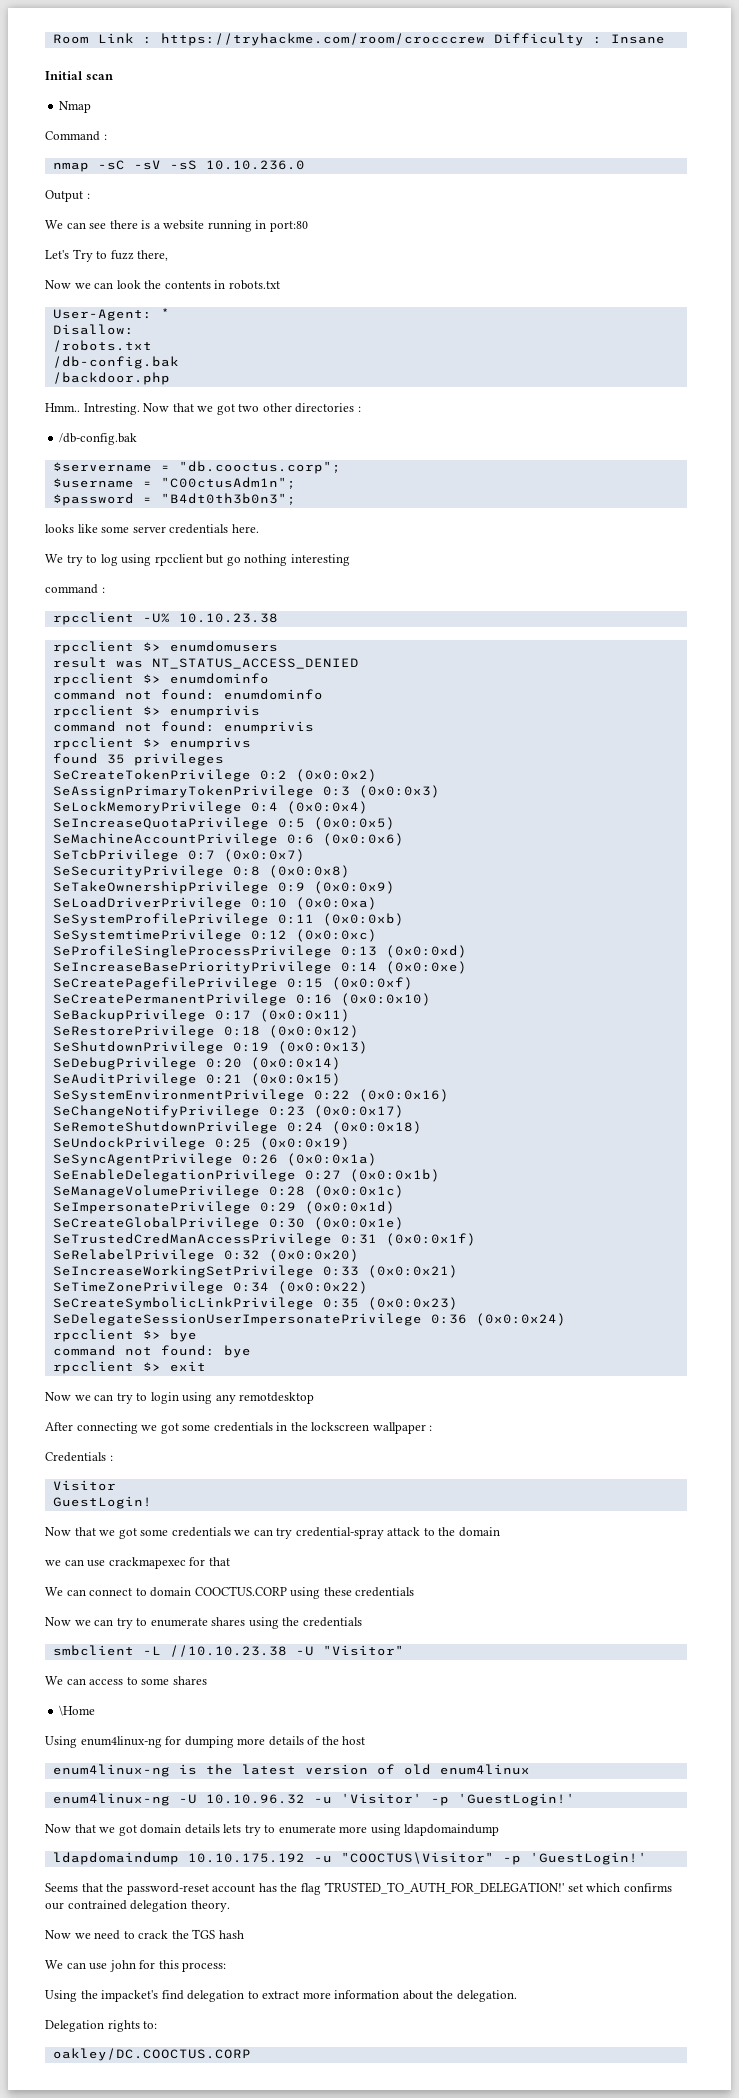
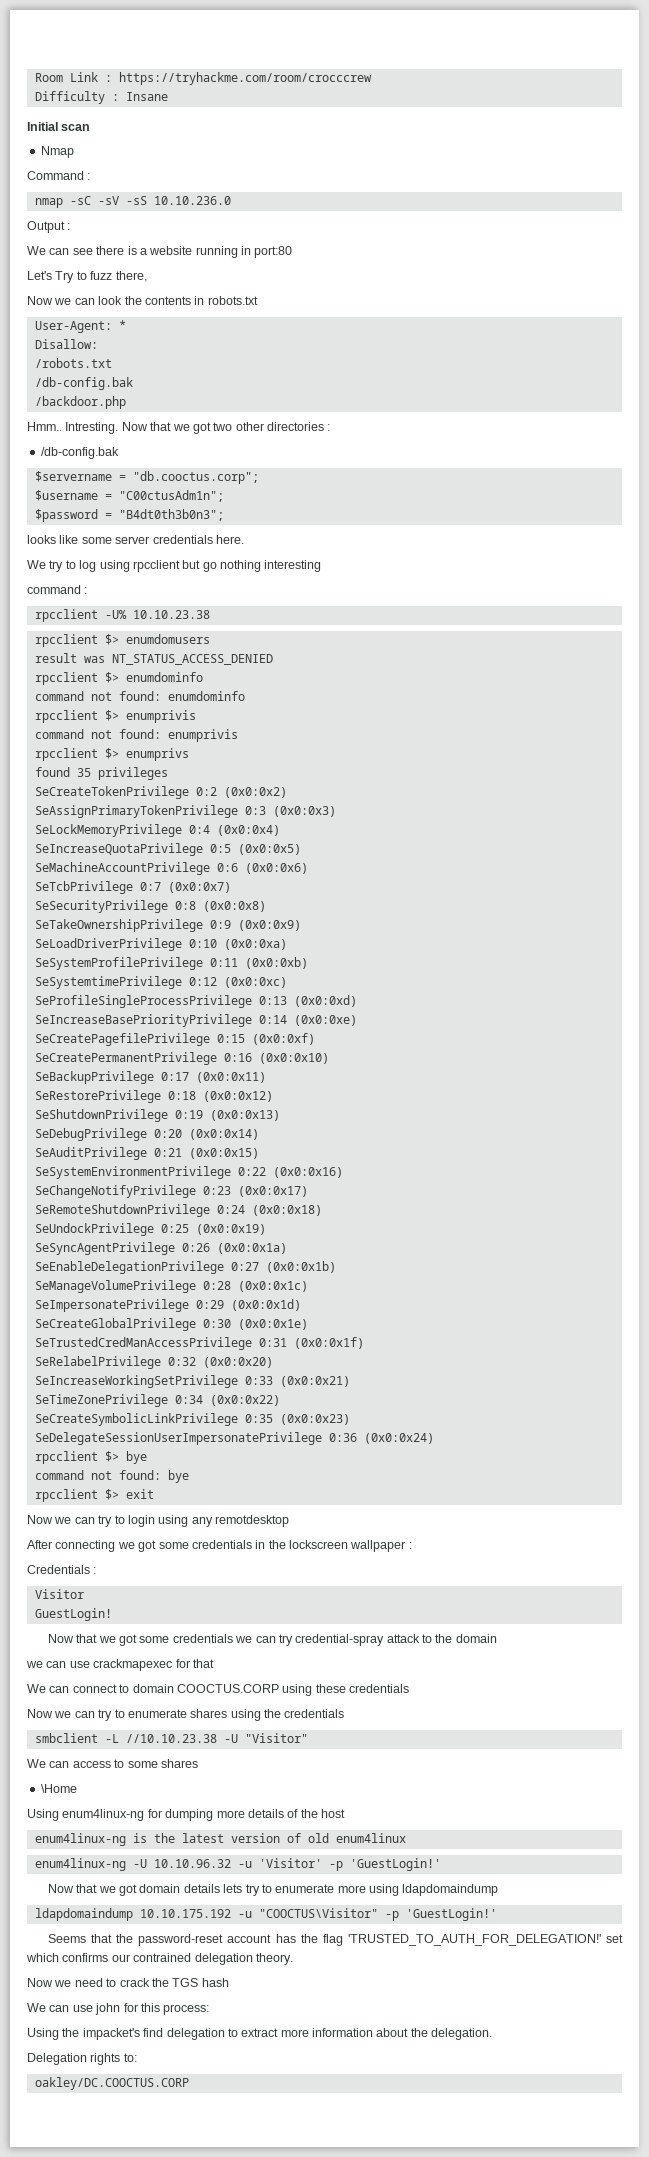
- Room Link : https://tryhackme.com/room/crocccrew Difficulty : Insane
+ Room Link : https://tryhackme.com/room/crocccrew
+ Difficulty : Insane

